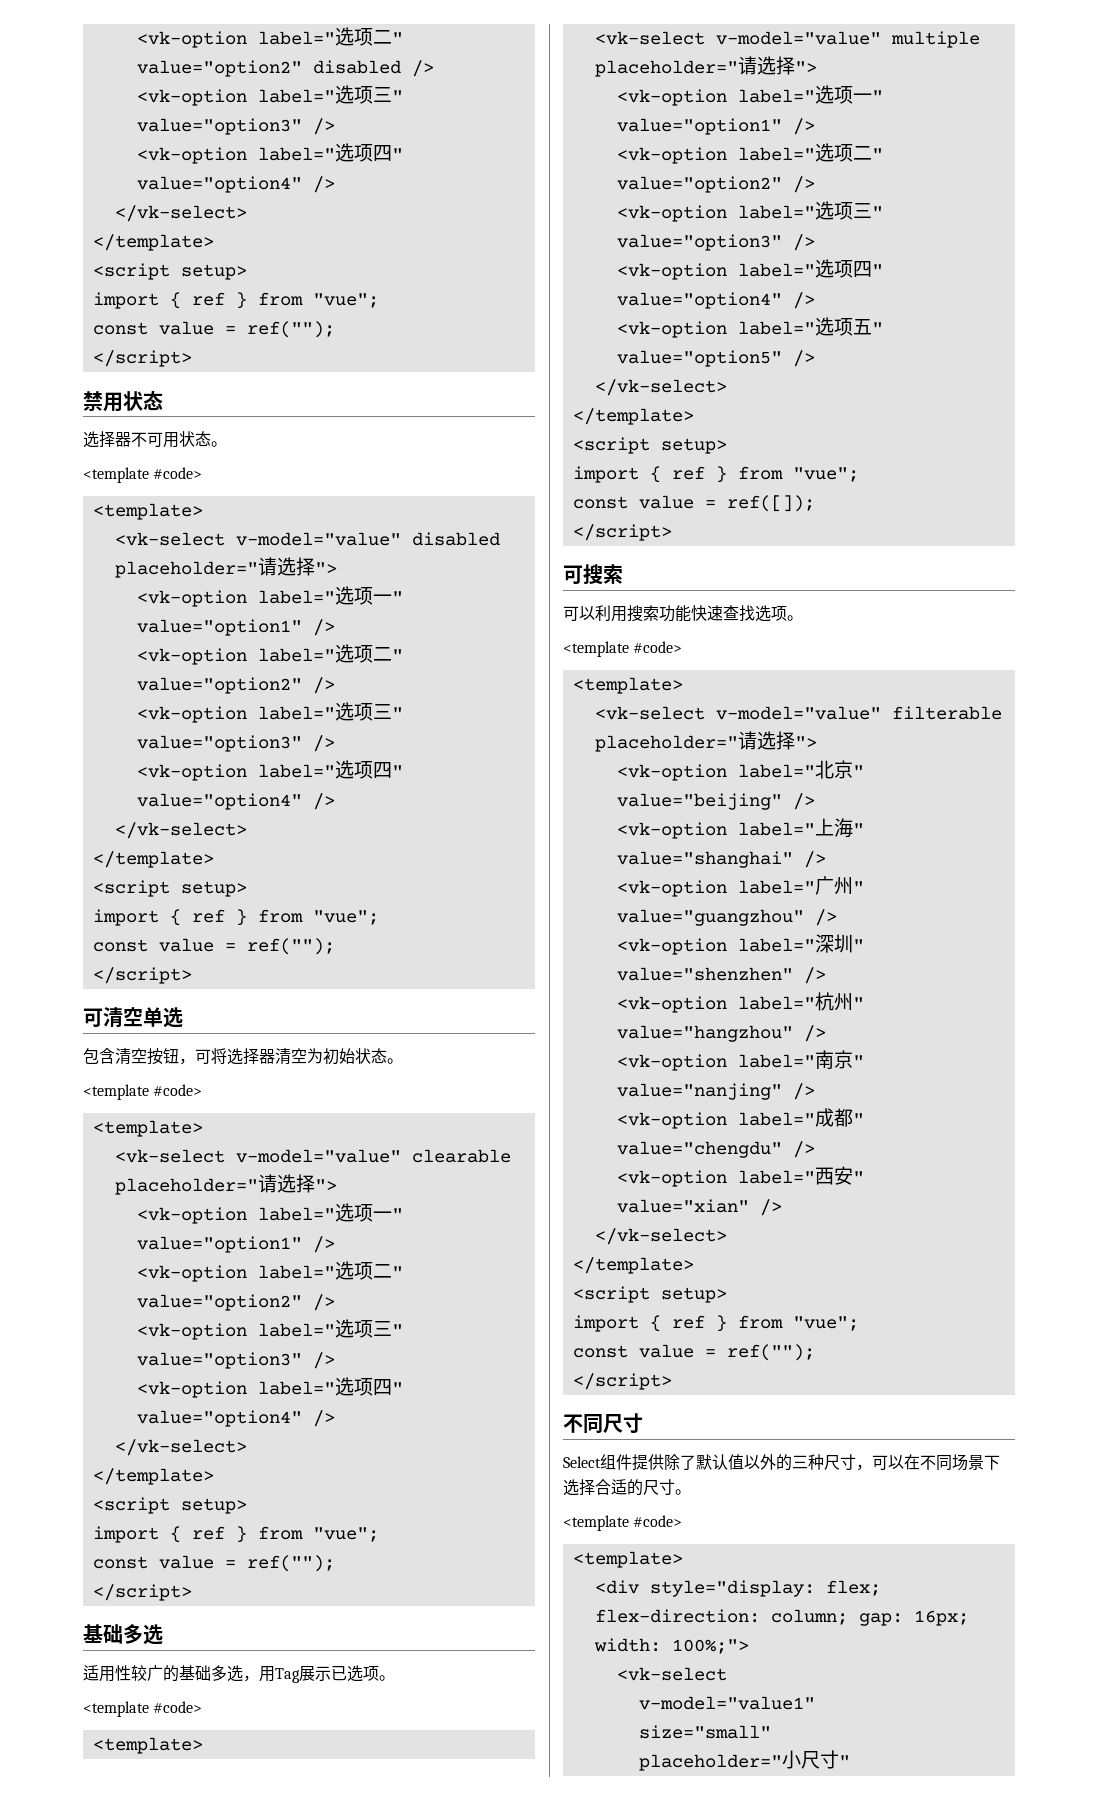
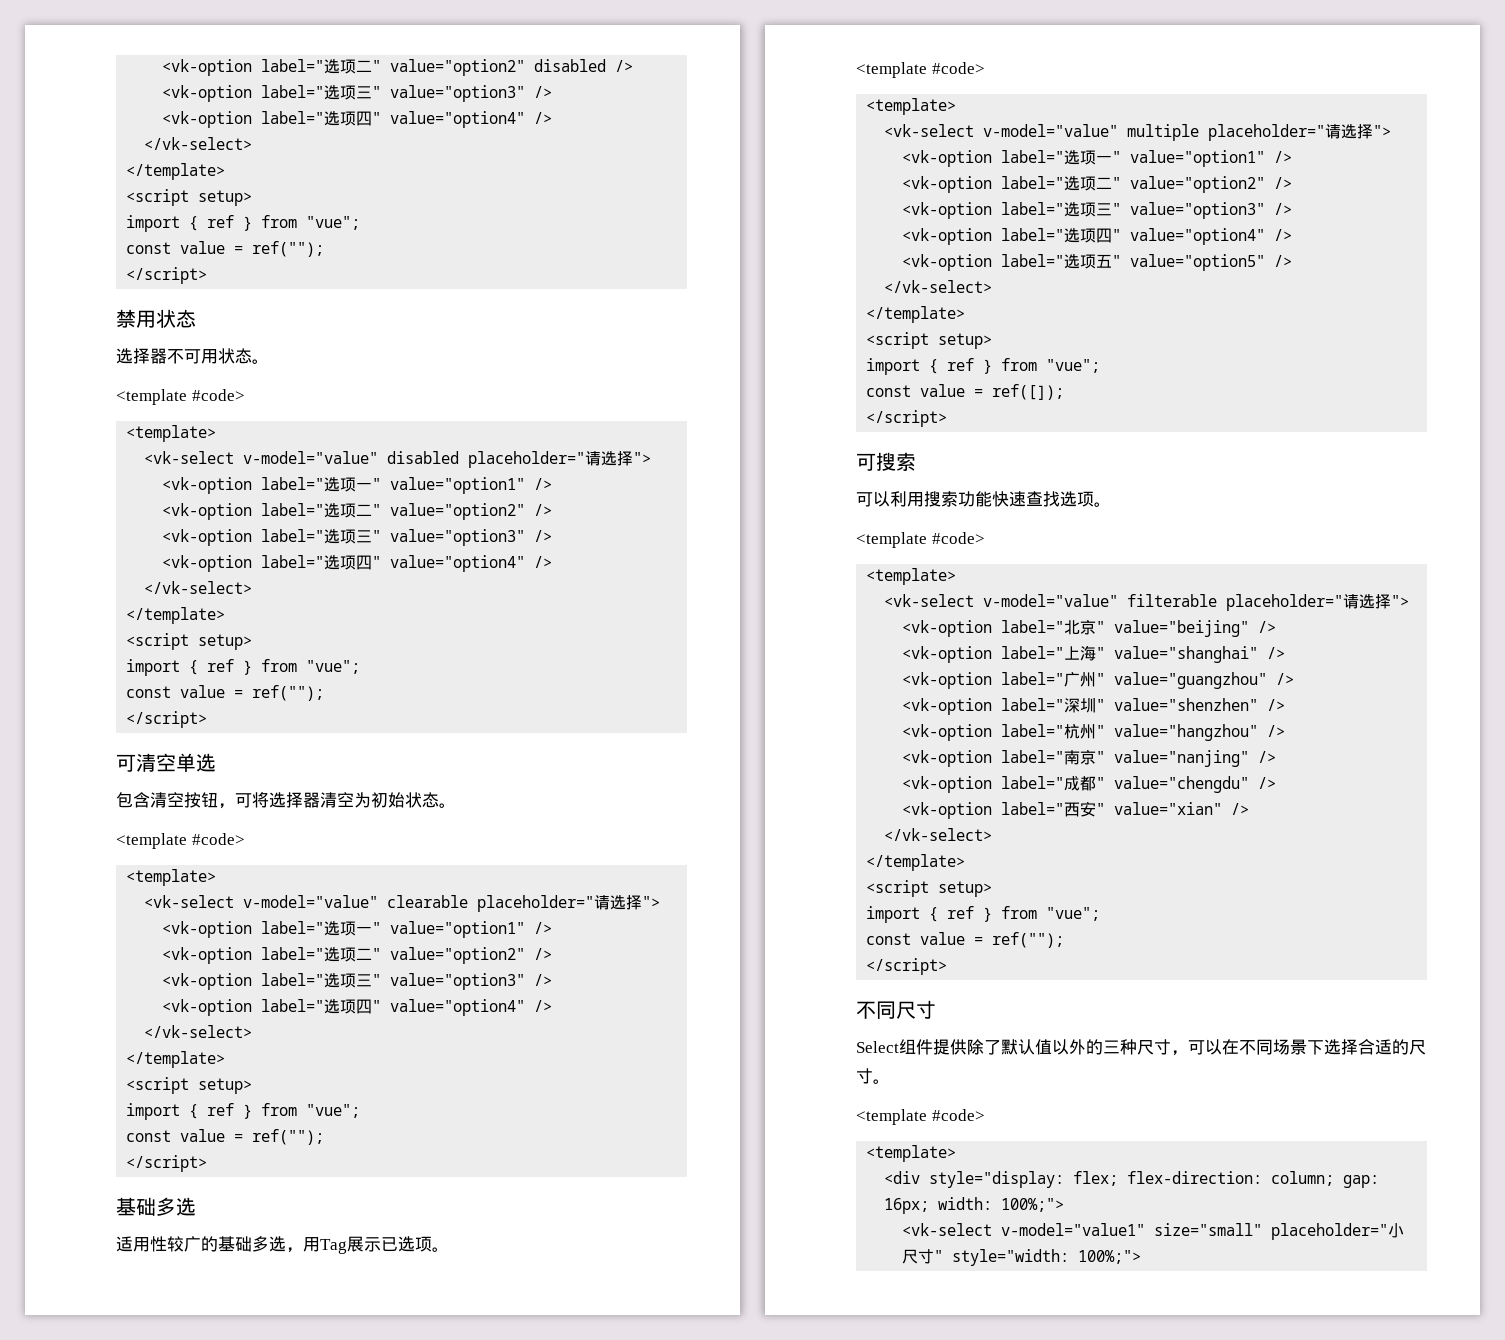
  <div style="display: flex; flex-direction: column; gap: 16px; width: 100%;">
- <vk-select
- v-model="value1"
- size="small"
- placeholder="小尺寸"
+ <vk-select v-model="value1" size="small" placeholder="小尺寸" style="width: 100%;">

